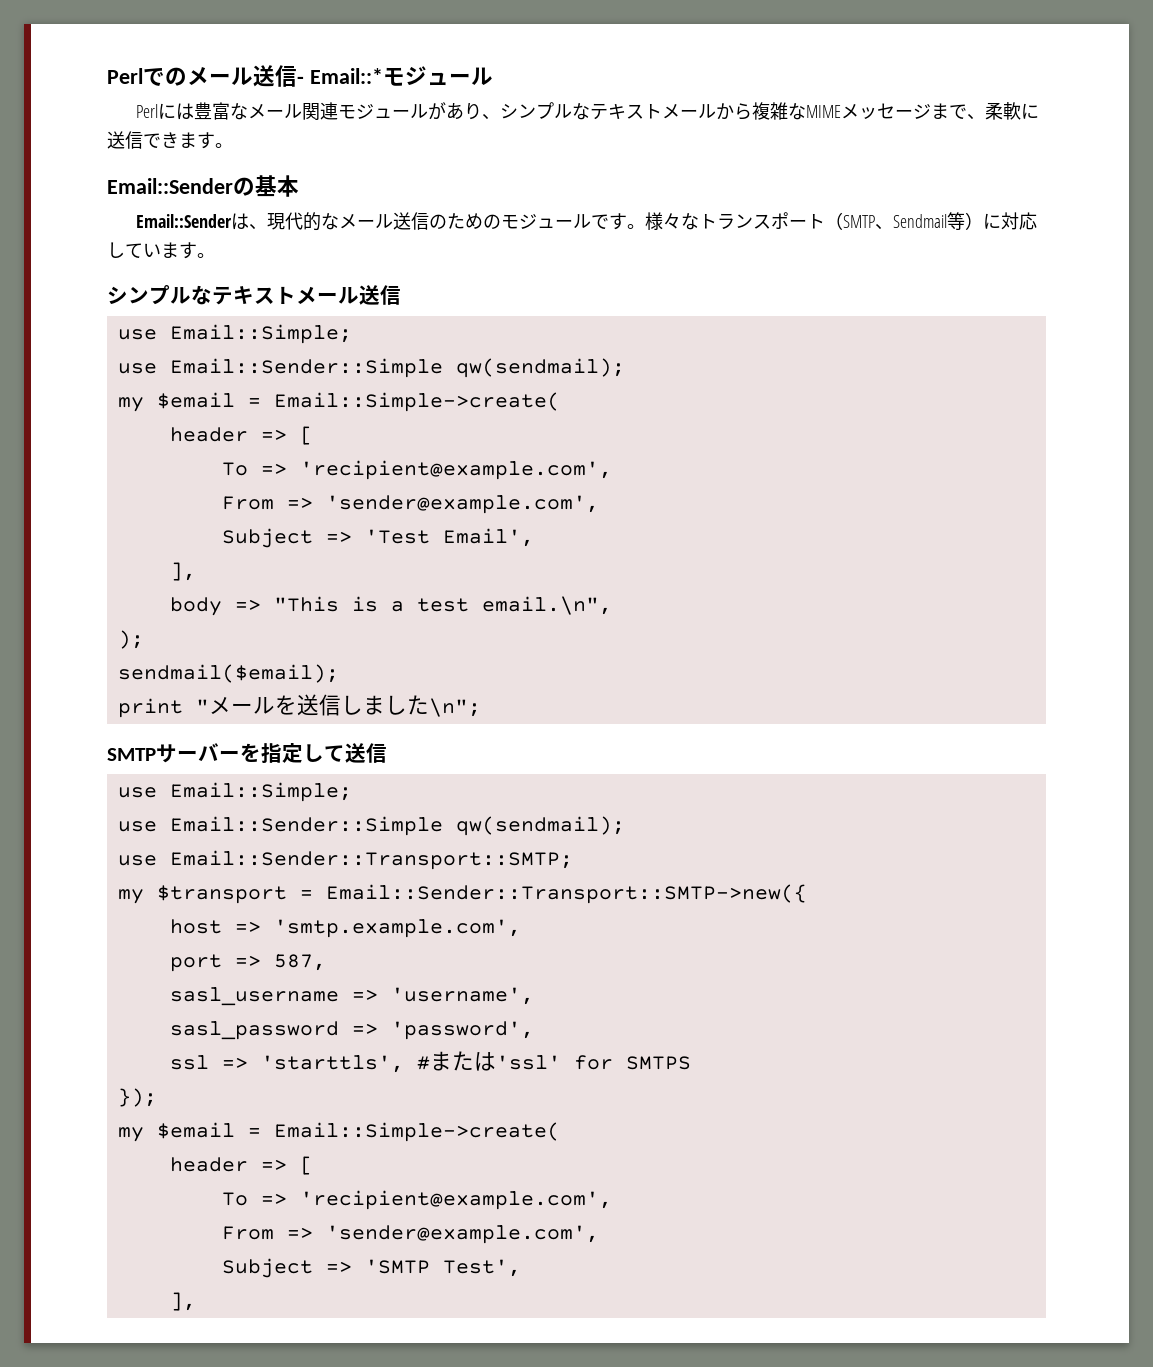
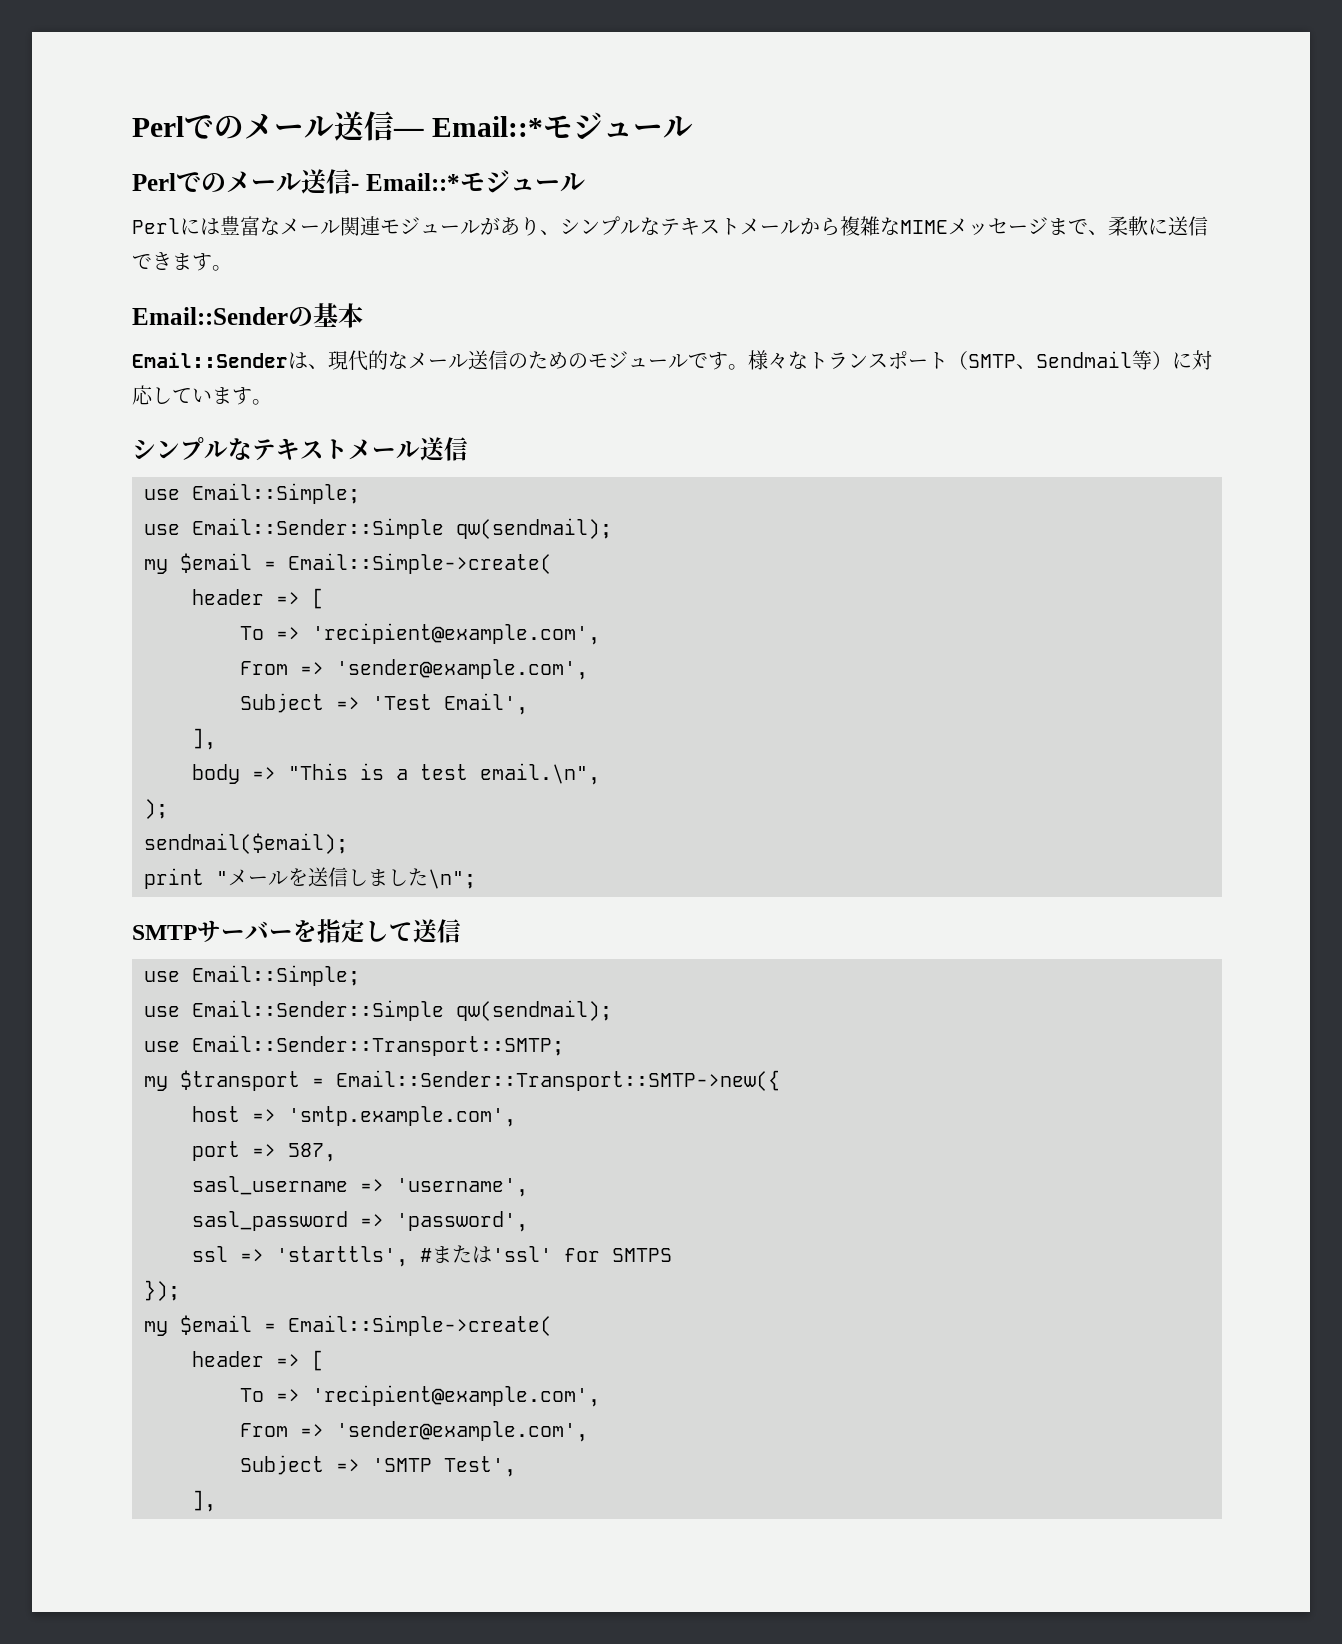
+ Perlでのメール送信— Email::*モジュール

